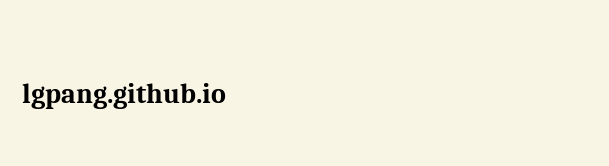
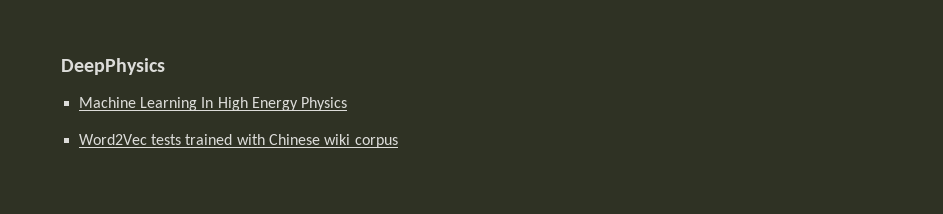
- lgpang.github.io
+ DeepPhysics
+ Machine Learning In High Energy Physics
+ Word2Vec tests trained with Chinese wiki corpus

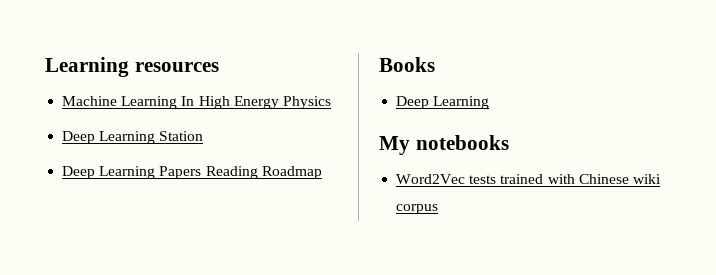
- DeepPhysics
+ Learning resources
+ Deep Learning Station
+ Deep Learning Papers Reading Roadmap
+ Books
+ Deep Learning
+ My notebooks

